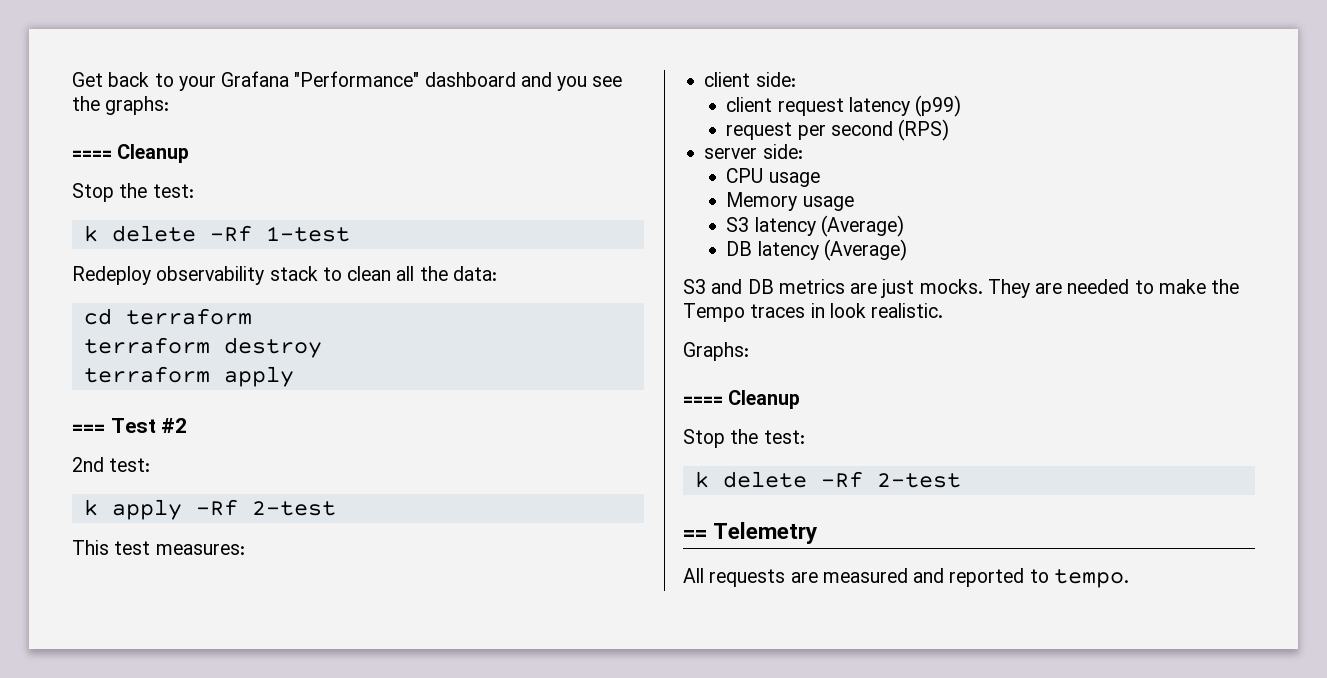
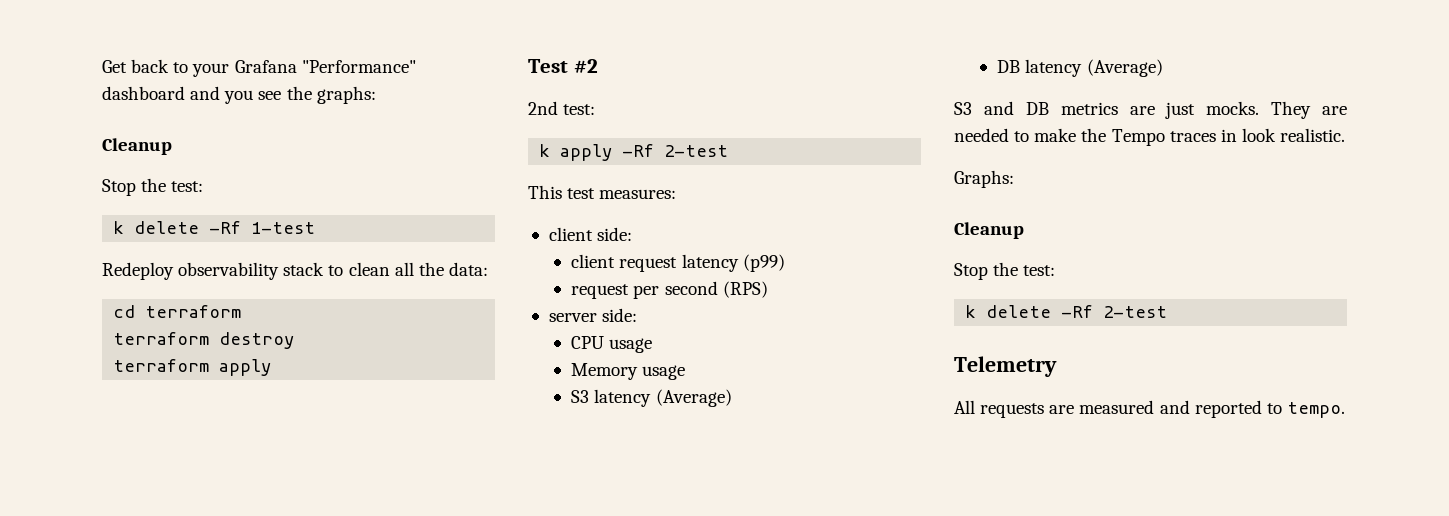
  Get back to your Grafana "Performance" dashboard and you see the graphs:
- ==== Cleanup
+ Cleanup
- === Test #2
+ Test #2
  Graphs:
- ==== Cleanup
+ Cleanup
- == Telemetry
+ Telemetry

